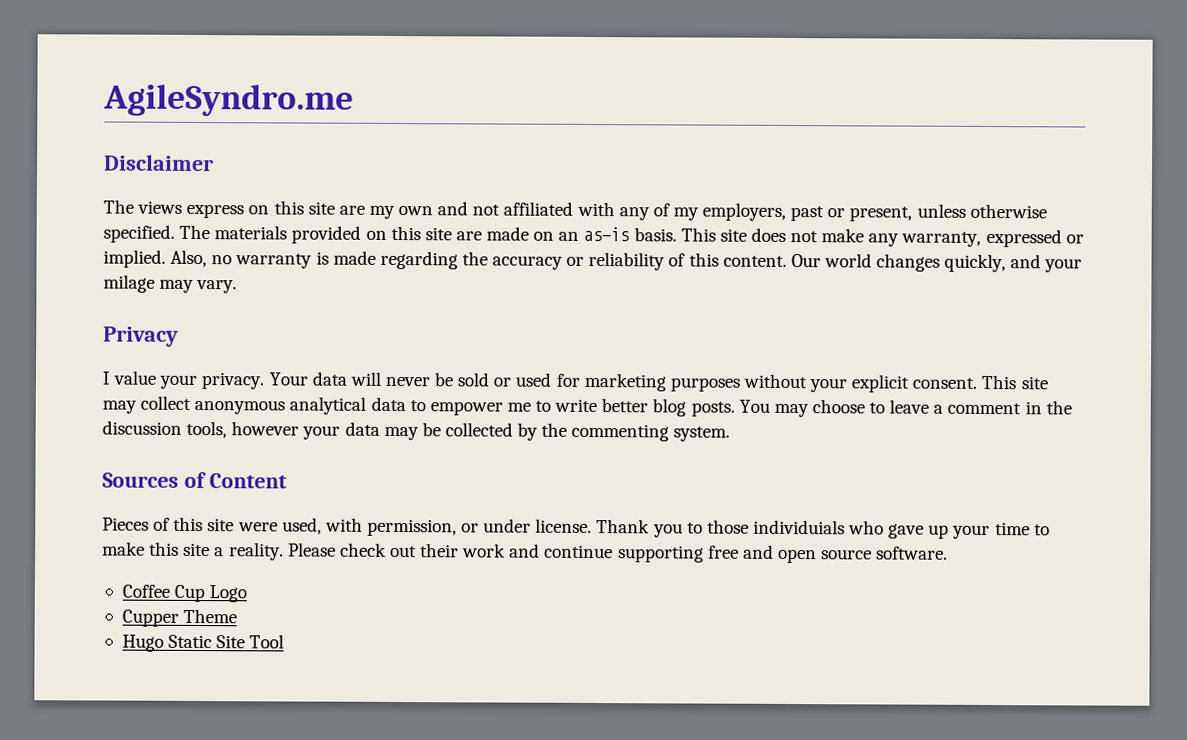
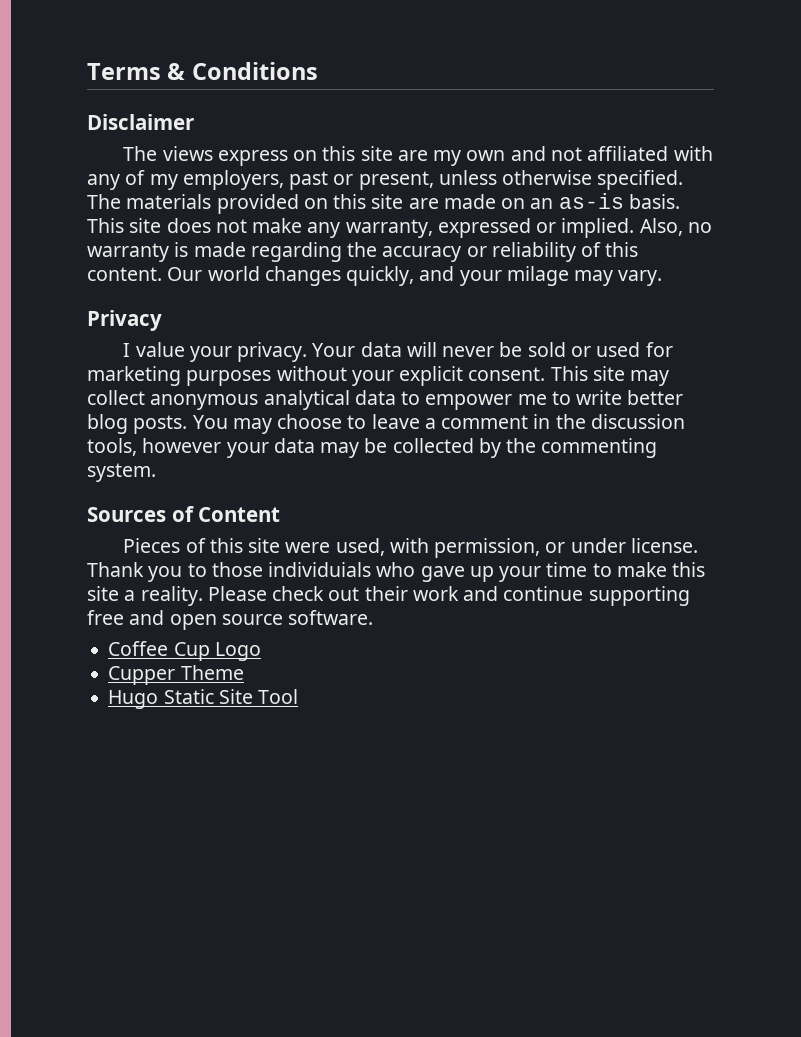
- AgileSyndro.me
+ Terms & Conditions

